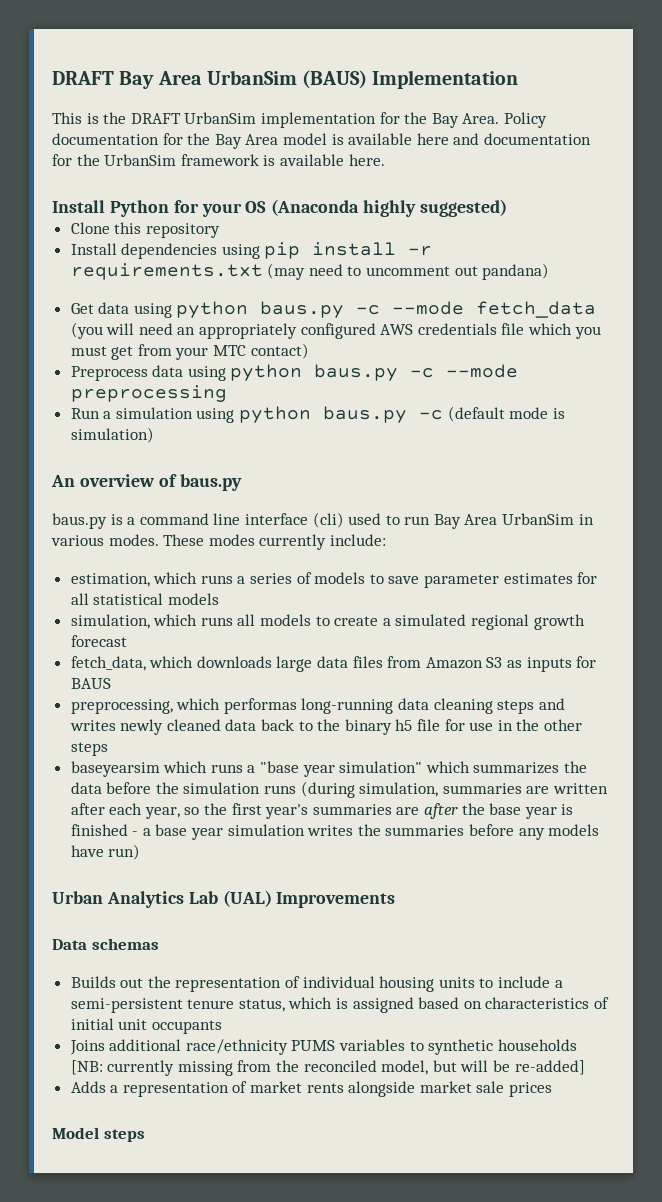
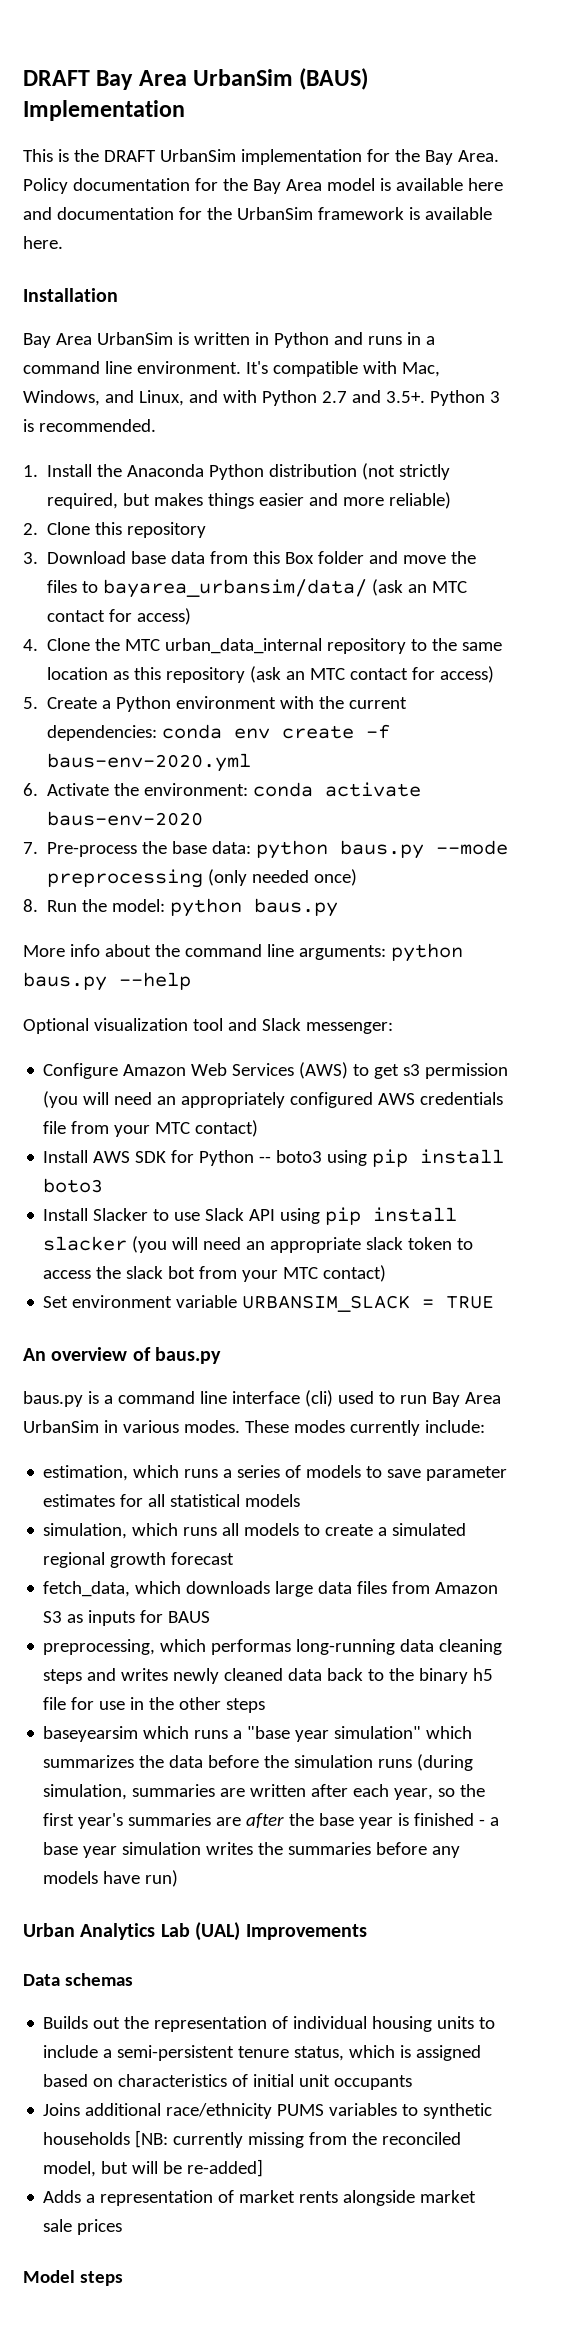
- Install Python for your OS (Anaconda highly suggested)
- Clone this repository
- Install dependencies using pip install -r requirements.txt (may need to uncomment out pandana)
- Get data using python baus.py -c --mode fetch_data (you will need an appropriately configured AWS credentials file which you must get from your MTC contact)
- Preprocess data using python baus.py -c --mode preprocessing
- Run a simulation using python baus.py -c (default mode is simulation)
+ Installation
+ Bay Area UrbanSim is written in Python and runs in a command line environment. It's compatible with Mac, Windows, and Linux, and with Python 2.7 and 3.5+. Python 3 is recommended.
+ 1. Install the Anaconda Python distribution (not strictly required, but makes things easier and more reliable)
+ 2. Clone this repository
+ 3. Download base data from this Box folder and move the files to bayarea_urbansim/data/ (ask an MTC contact for access)
+ 4. Clone the MTC urban_data_internal repository to the same location as this repository (ask an MTC contact for access)
+ 5. Create a Python environment with the current dependencies: conda env create -f baus-env-2020.yml
+ 6. Activate the environment: conda activate baus-env-2020
+ 7. Pre-process the base data: python baus.py --mode preprocessing (only needed once)
+ 8. Run the model: python baus.py
+ More info about the command line arguments: python baus.py --help
+ Optional visualization tool and Slack messenger:
+ Configure Amazon Web Services (AWS) to get s3 permission (you will need an appropriately configured AWS credentials file from your MTC contact)
+ Install AWS SDK for Python -- boto3 using pip install boto3
+ Install Slacker to use Slack API using pip install slacker (you will need an appropriate slack token to access the slack bot from your MTC contact)
+ Set environment variable URBANSIM_SLACK = TRUE

